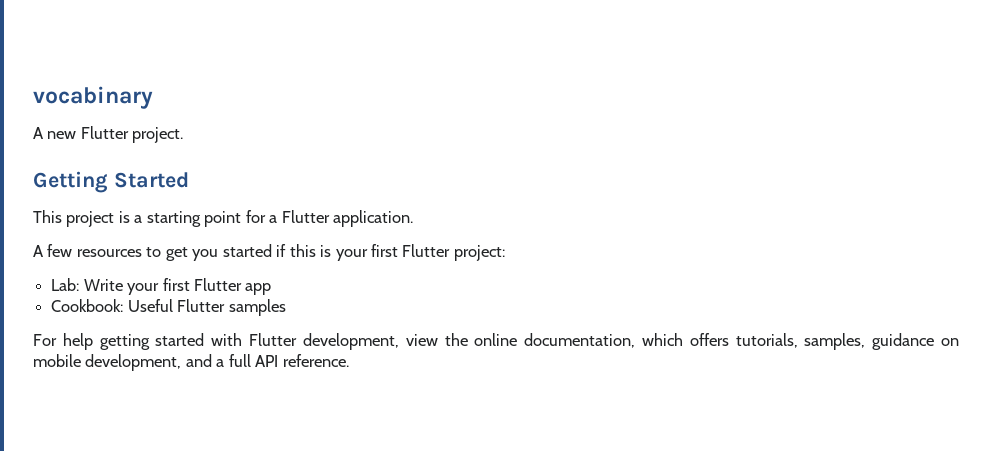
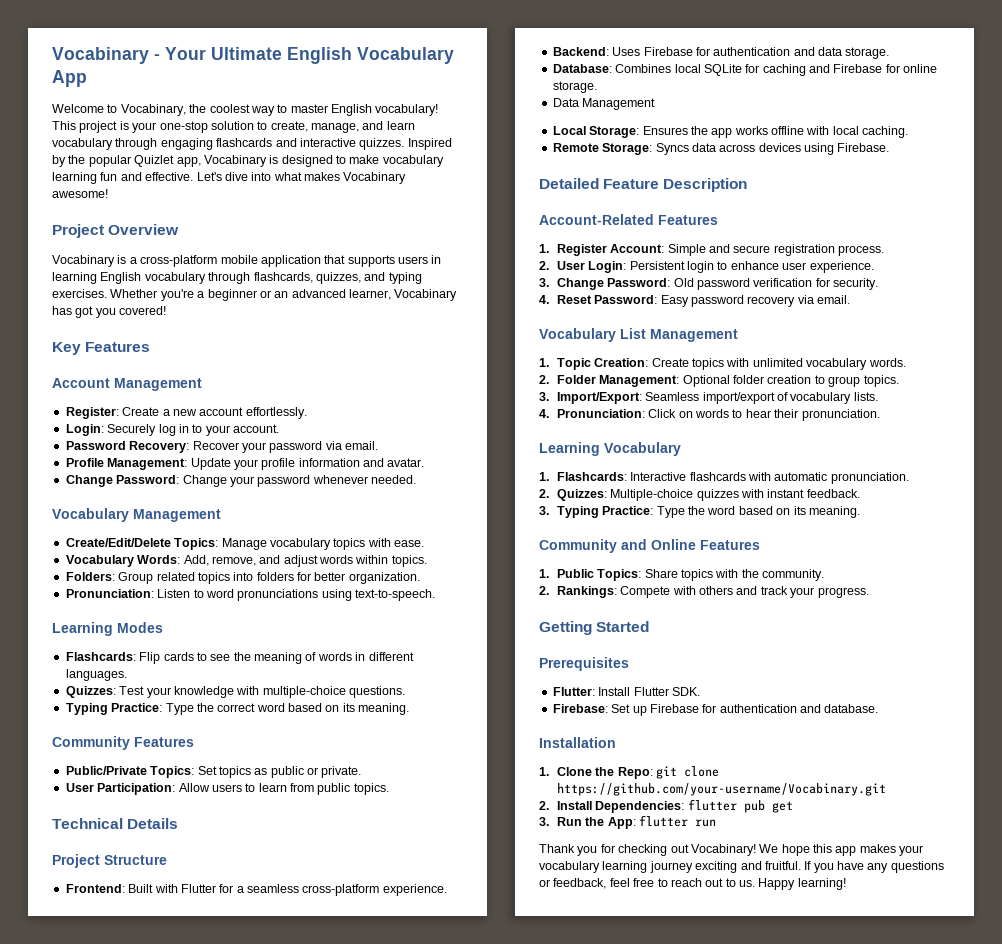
- vocabinary
- A new Flutter project.
+ Vocabinary - Your Ultimate English Vocabulary App
+ Welcome to Vocabinary, the coolest way to master English vocabulary! This project is your one-stop solution to create, manage, and learn vocabulary through engaging flashcards and interactive quizzes. Inspired by the popular Quizlet app, Vocabinary is designed to make vocabulary learning fun and effective. Let's dive into what makes Vocabinary awesome!
+ Project Overview
+ Vocabinary is a cross-platform mobile application that supports users in learning English vocabulary through flashcards, quizzes, and typing exercises. Whether you're a beginner or an advanced learner, Vocabinary has got you covered!
+ Key Features
+ Account Management
+ Register: Create a new account effortlessly.
+ Login: Securely log in to your account.
+ Password Recovery: Recover your password via email.
+ Profile Management: Update your profile information and avatar.
+ Change Password: Change your password whenever needed.
+ Vocabulary Management
+ Create/Edit/Delete Topics: Manage vocabulary topics with ease.
+ Vocabulary Words: Add, remove, and adjust words within topics.
+ Folders: Group related topics into folders for better organization.
+ Pronunciation: Listen to word pronunciations using text-to-speech.
+ Learning Modes
+ Flashcards: Flip cards to see the meaning of words in different languages.
+ Quizzes: Test your knowledge with multiple-choice questions.
+ Typing Practice: Type the correct word based on its meaning.
+ Community Features
+ Public/Private Topics: Set topics as public or private.
+ User Participation: Allow users to learn from public topics.
+ Technical Details
+ Project Structure
+ Frontend: Built with Flutter for a seamless cross-platform experience.
+ Backend: Uses Firebase for authentication and data storage.
+ Database: Combines local SQLite for caching and Firebase for online storage.
+ Data Management
+ Local Storage: Ensures the app works offline with local caching.
+ Remote Storage: Syncs data across devices using Firebase.
+ Detailed Feature Description
+ Account-Related Features
+ 1. Register Account: Simple and secure registration process.
+ 2. User Login: Persistent login to enhance user experience.
+ 3. Change Password: Old password verification for security.
+ 4. Reset Password: Easy password recovery via email.
+ Vocabulary List Management
+ 1. Topic Creation: Create topics with unlimited vocabulary words.
+ 2. Folder Management: Optional folder creation to group topics.
+ 3. Import/Export: Seamless import/export of vocabulary lists.
+ 4. Pronunciation: Click on words to hear their pronunciation.
+ Learning Vocabulary
+ 1. Flashcards: Interactive flashcards with automatic pronunciation.
+ 2. Quizzes: Multiple-choice quizzes with instant feedback.
+ 3. Typing Practice: Type the word based on its meaning.
+ Community and Online Features
+ 1. Public Topics: Share topics with the community.
+ 2. Rankings: Compete with others and track your progress.
  Getting Started
- This project is a starting point for a Flutter application.
- A few resources to get you started if this is your first Flutter project:
- Lab: Write your first Flutter app
- Cookbook: Useful Flutter samples
- For help getting started with Flutter development, view the online documentation, which offers tutorials, samples, guidance on mobile development, and a full API reference.
+ Prerequisites
+ Flutter: Install Flutter SDK.
+ Firebase: Set up Firebase for authentication and database.
+ Installation
+ 1. Clone the Repo: git clone https://github.com/your-username/Vocabinary.git
+ 2. Install Dependencies: flutter pub get
+ 3. Run the App: flutter run
+ Thank you for checking out Vocabinary! We hope this app makes your vocabulary learning journey exciting and fruitful. If you have any questions or feedback, feel free to reach out to us. Happy learning!

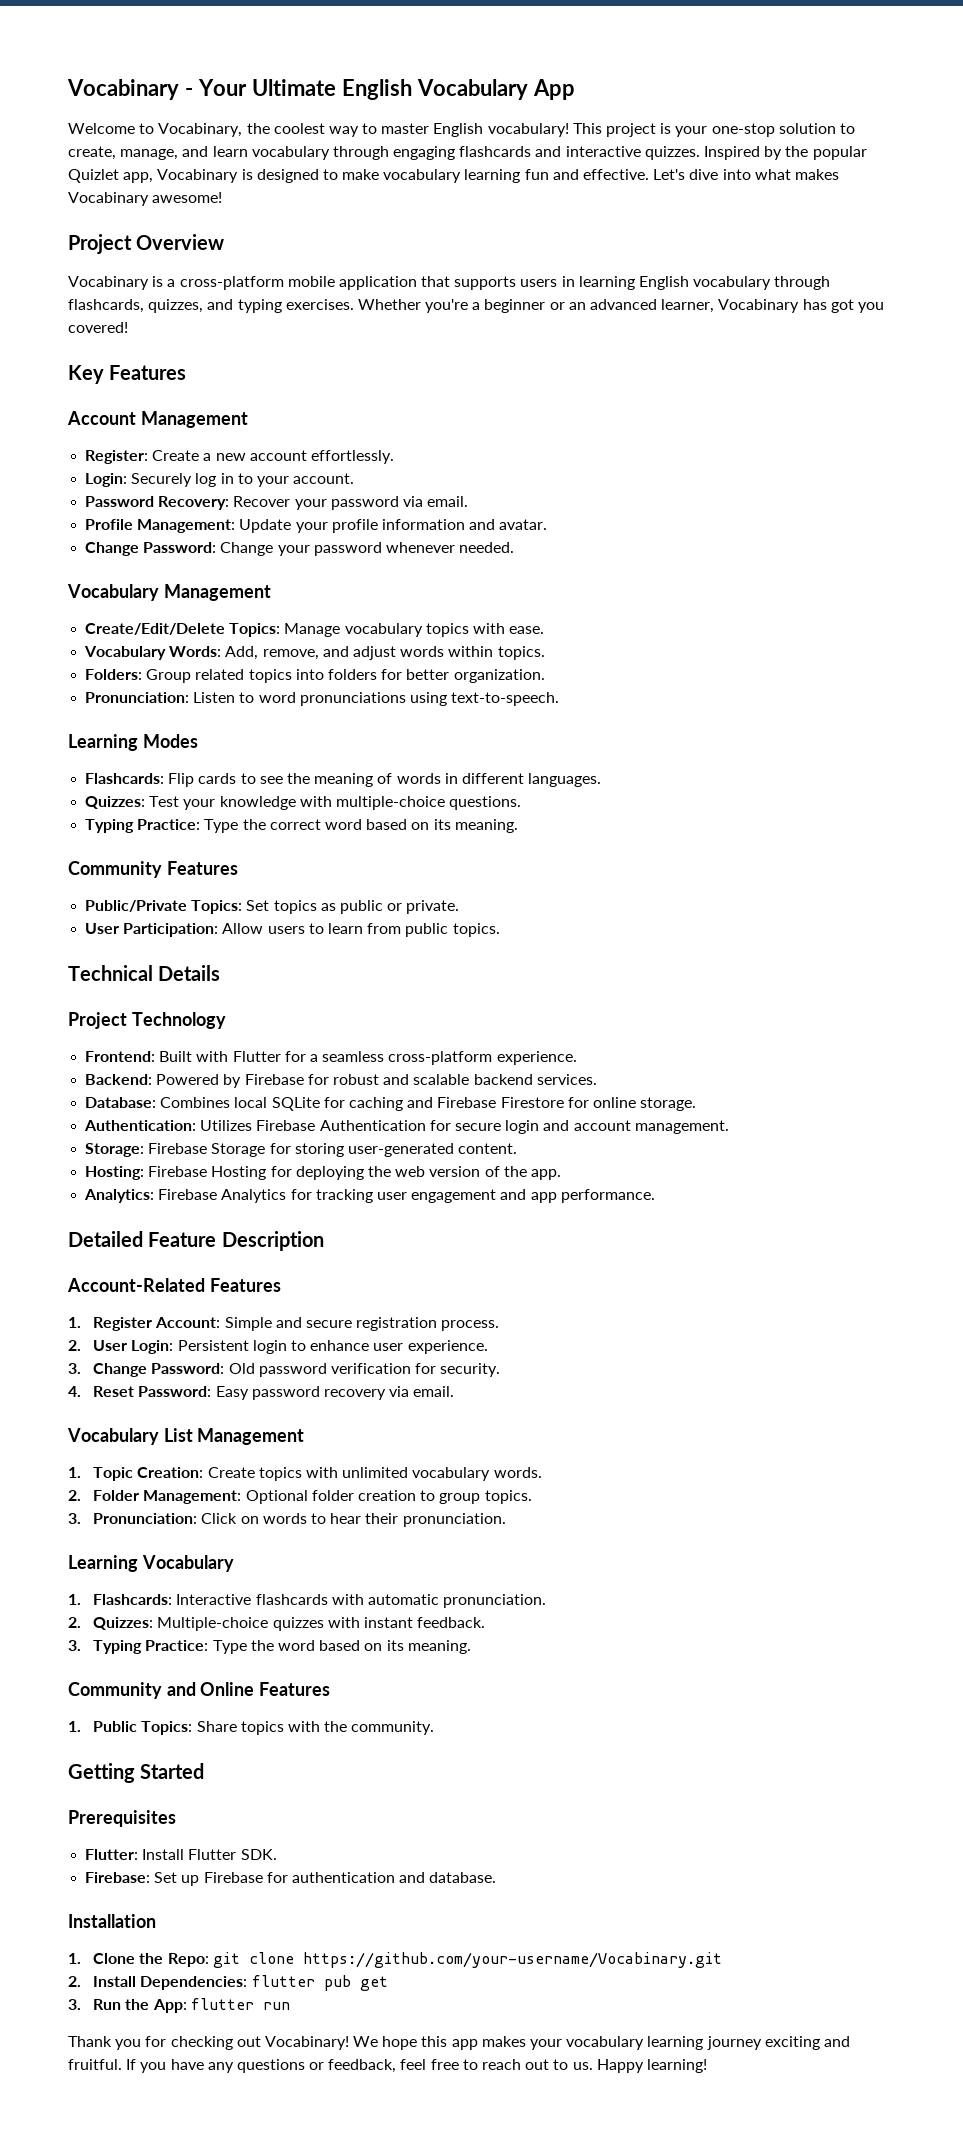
- Project Structure
+ Project Technology
- Backend: Uses Firebase for authentication and data storage.
+ Backend: Powered by Firebase for robust and scalable backend services.
- Database: Combines local SQLite for caching and Firebase for online storage.
+ Database: Combines local SQLite for caching and Firebase Firestore for online storage.
- Data Management
- Local Storage: Ensures the app works offline with local caching.
- Remote Storage: Syncs data across devices using Firebase.
+ Authentication: Utilizes Firebase Authentication for secure login and account management.
+ Storage: Firebase Storage for storing user-generated content.
+ Hosting: Firebase Hosting for deploying the web version of the app.
+ Analytics: Firebase Analytics for tracking user engagement and app performance.
- 3. Import/Export: Seamless import/export of vocabulary lists.
- 4. Pronunciation: Click on words to hear their pronunciation.
+ 3. Pronunciation: Click on words to hear their pronunciation.
- 2. Rankings: Compete with others and track your progress.

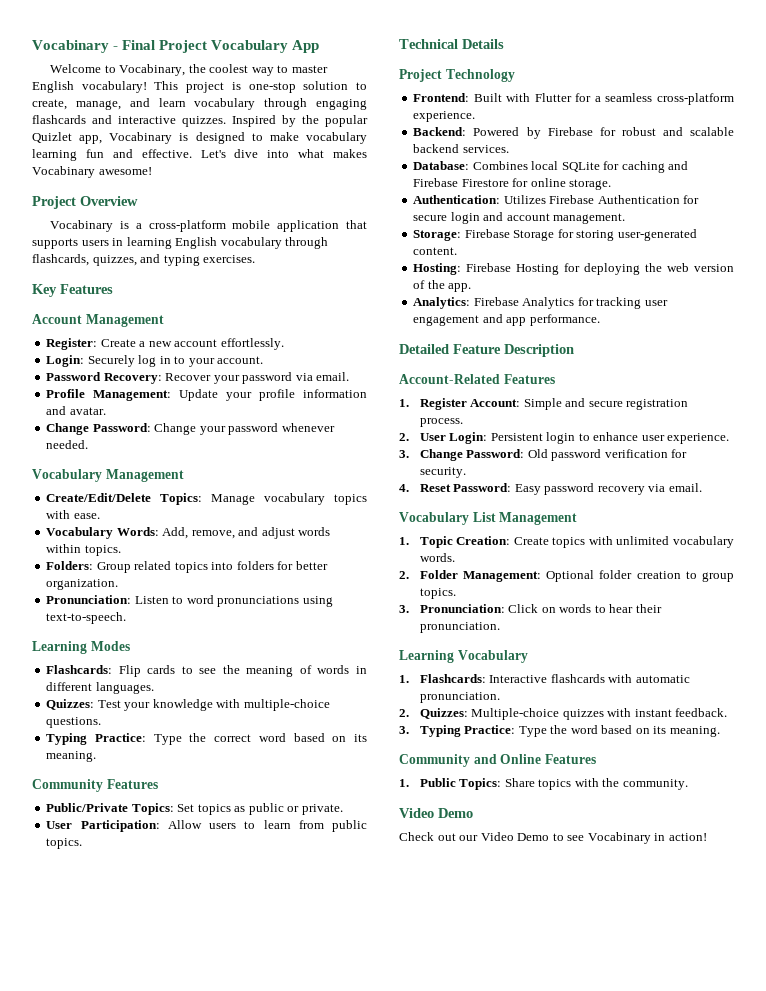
- Vocabinary - Your Ultimate English Vocabulary App
+ Vocabinary - Final Project Vocabulary App
- This project is your one-stop solution to create, manage, and learn vocabulary through engaging flashcards and interactive quizzes.
+ This project is one-stop solution to create, manage, and learn vocabulary through engaging flashcards and interactive quizzes.
- Whether you're a beginner or an advanced learner, Vocabinary has got you covered!
  1. Public Topics: Share topics with the community.
- Getting Started
- Prerequisites
- Flutter: Install Flutter SDK.
- Firebase: Set up Firebase for authentication and database.
- Installation
- 1. Clone the Repo: git clone https://github.com/your-username/Vocabinary.git
- 2. Install Dependencies: flutter pub get
- 3. Run the App: flutter run
- Thank you for checking out Vocabinary! We hope this app makes your vocabulary learning journey exciting and fruitful. If you have any questions or feedback, feel free to reach out to us. Happy learning!
+ Video Demo
+ Check out our Video Demo to see Vocabinary in action!

